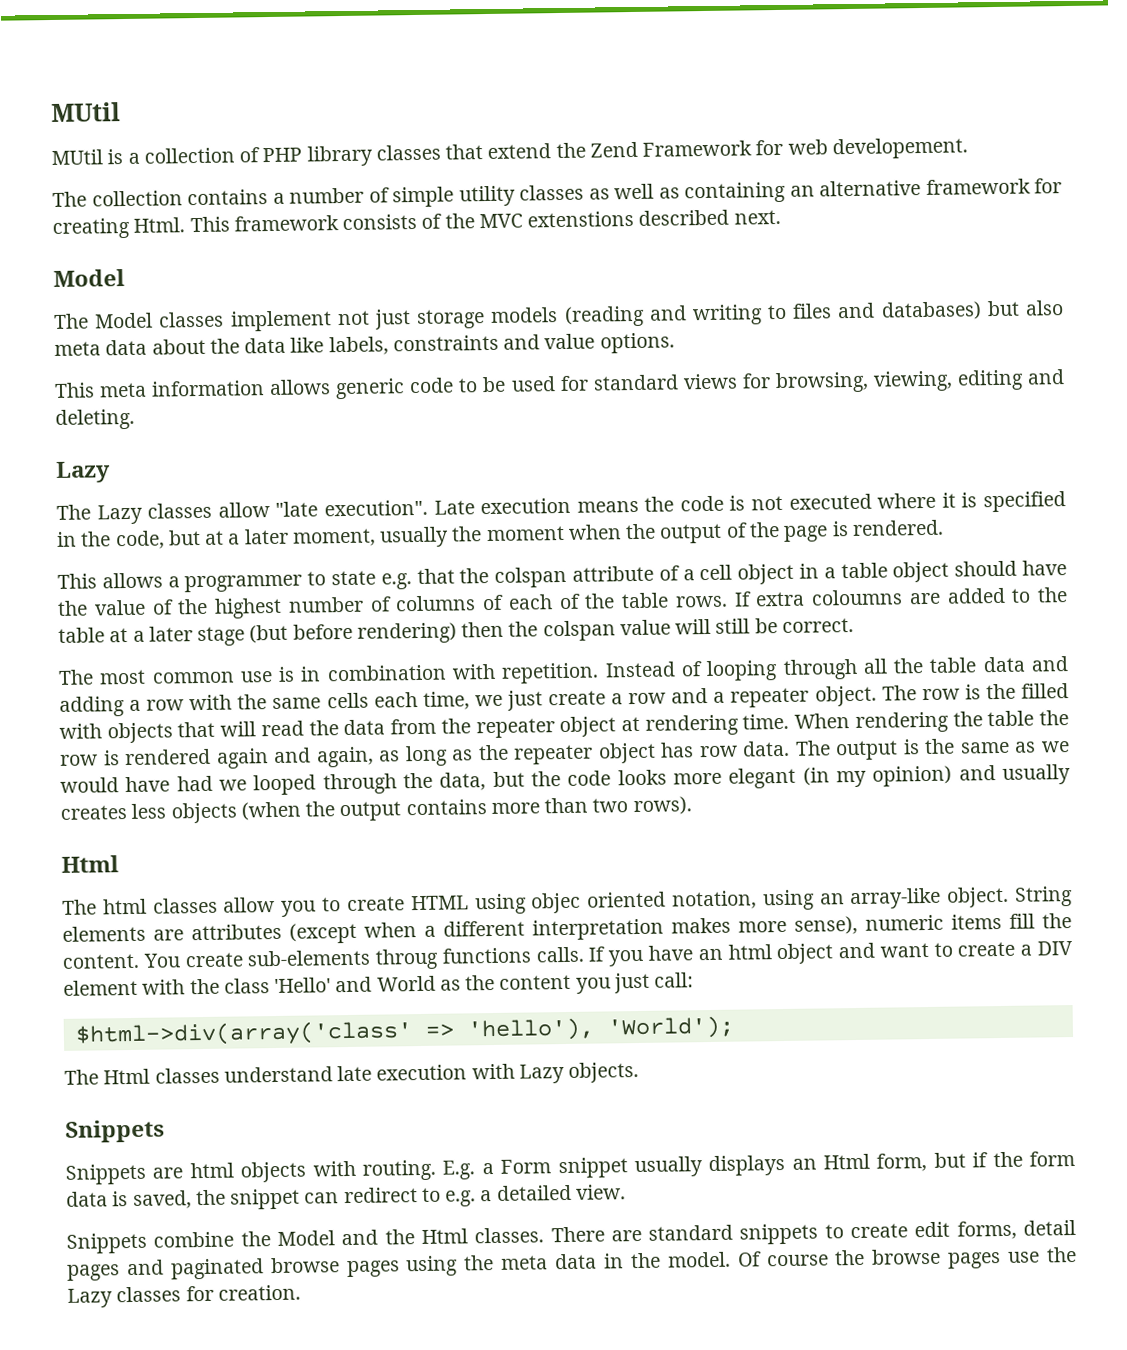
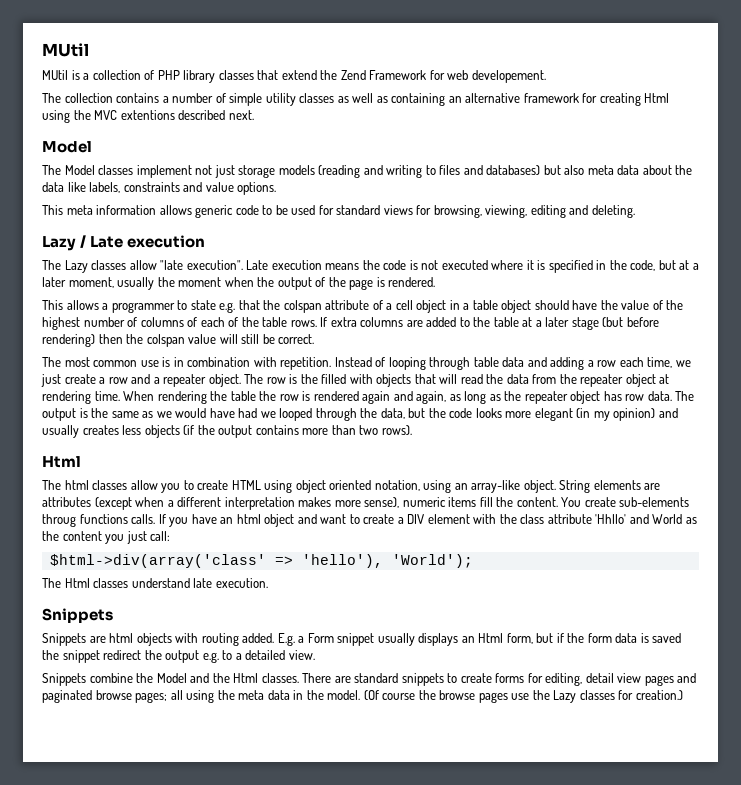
- The collection contains a number of simple utility classes as well as containing an alternative framework for creating Html. This framework consists of the MVC extenstions described next.
+ The collection contains a number of simple utility classes as well as containing an alternative framework for creating Html using the MVC extentions described next.
  This meta information allows generic code to be used for standard views for browsing, viewing, editing and deleting.
- Lazy
+ Lazy / Late execution
- If extra coloumns are added to the table at a later stage (but before rendering) then the colspan value will still be correct.
+ If extra columns are added to the table at a later stage (but before rendering) then the colspan value will still be correct.
- Instead of looping through all the table data and adding a row with the same cells each time, we just create a row and a repeater object.
+ Instead of looping through table data and adding a row each time, we just create a row and a repeater object.
- The output is the same as we would have had we looped through the data, but the code looks more elegant (in my opinion) and usually creates less objects (when the output contains more than two rows).
+ The output is the same as we would have had we looped through the data, but the code looks more elegant (in my opinion) and usually creates less objects (if the output contains more than two rows).
- The html classes allow you to create HTML using objec oriented notation, using an array-like object.
+ The html classes allow you to create HTML using object oriented notation, using an array-like object.
- If you have an html object and want to create a DIV element with the class 'Hello' and World as the content you just call:
+ If you have an html object and want to create a DIV element with the class attribute 'Hhllo' and World as the content you just call:
- The Html classes understand late execution with Lazy objects.
+ The Html classes understand late execution.
- Snippets are html objects with routing.
+ Snippets are html objects with routing added.
- E.g. a Form snippet usually displays an Html form, but if the form data is saved, the snippet can redirect to e.g. a detailed view.
+ E.g. a Form snippet usually displays an Html form, but if the form data is saved the snippet redirect the output e.g. to a detailed view.
- There are standard snippets to create edit forms, detail pages and paginated browse pages using the meta data in the model.
+ There are standard snippets to create forms for editing, detail view pages and paginated browse pages; all using the meta data in the model.
- Of course the browse pages use the Lazy classes for creation.
+ (Of course the browse pages use the Lazy classes for creation.)

